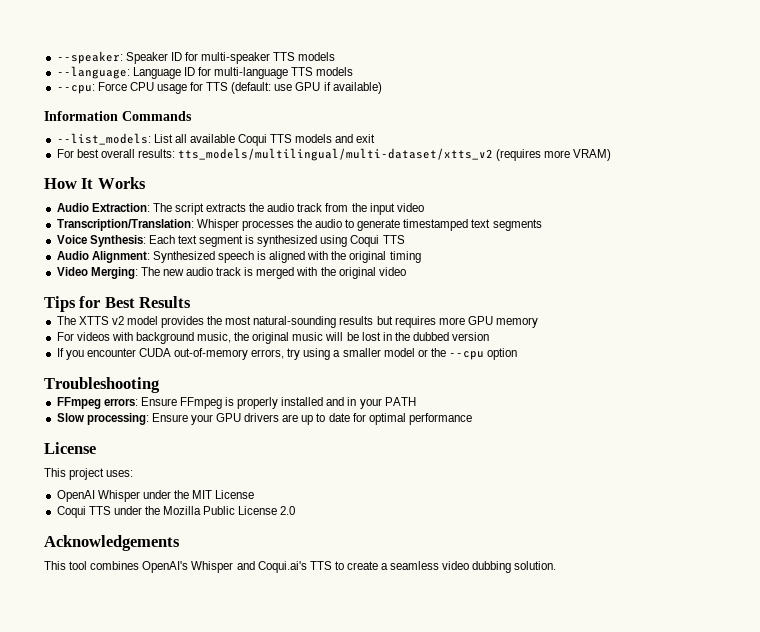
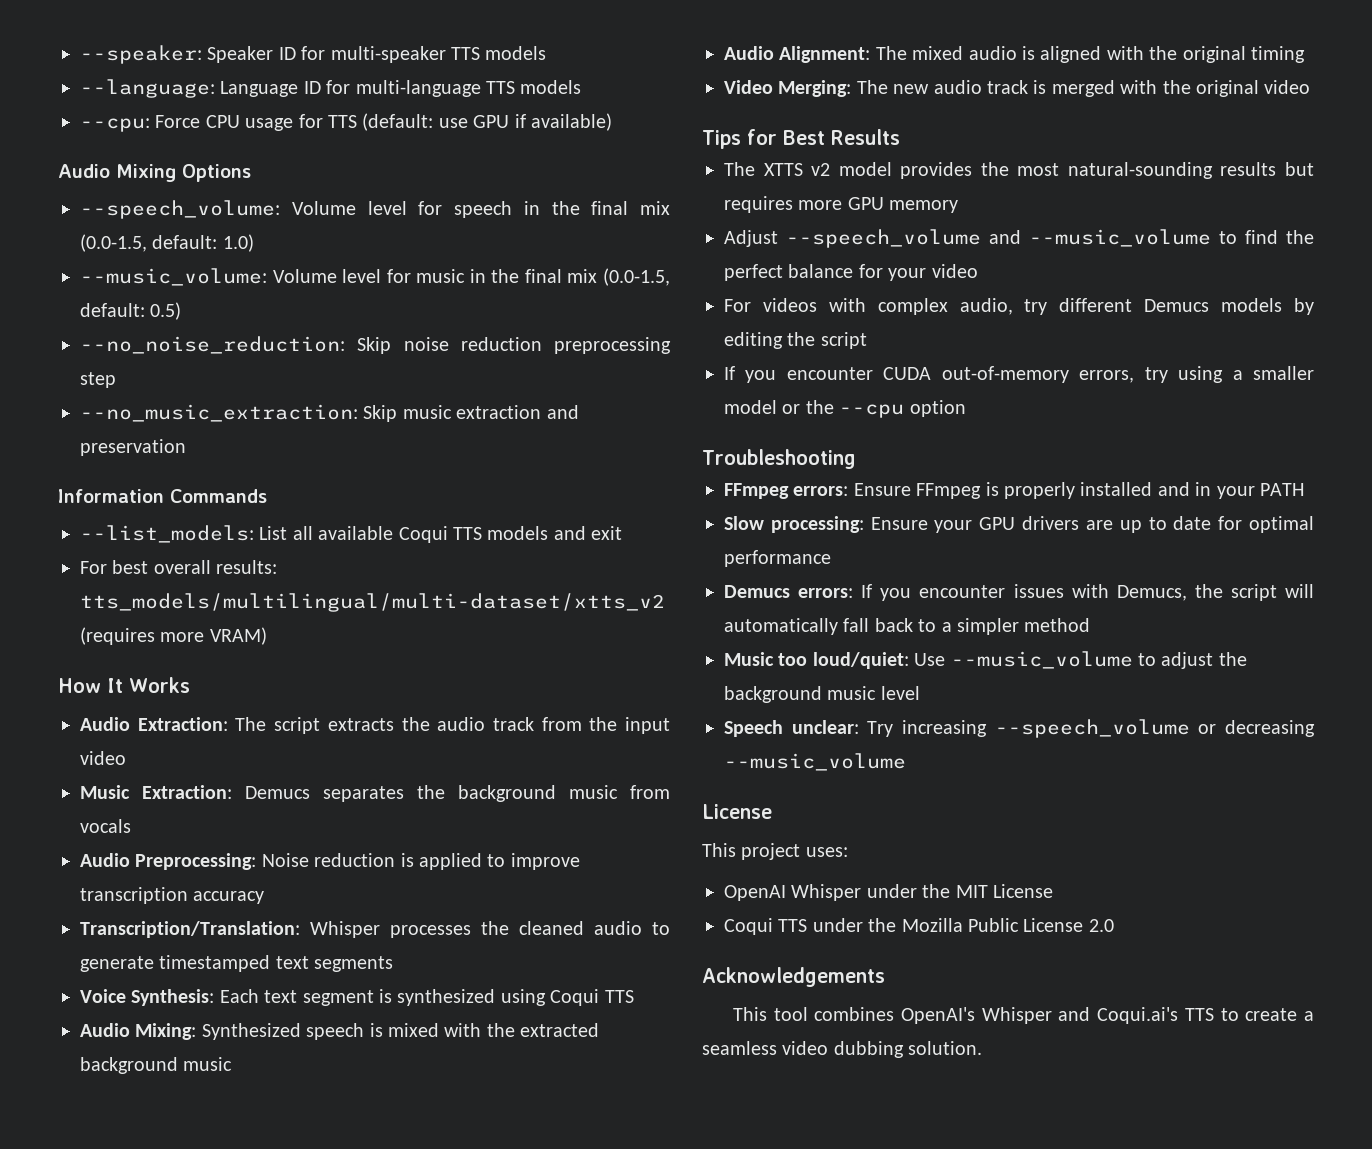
+ Audio Mixing Options
+ --speech_volume: Volume level for speech in the final mix (0.0-1.5, default: 1.0)
+ --music_volume: Volume level for music in the final mix (0.0-1.5, default: 0.5)
+ --no_noise_reduction: Skip noise reduction preprocessing step
+ --no_music_extraction: Skip music extraction and preservation
+ Music Extraction: Demucs separates the background music from vocals
+ Audio Preprocessing: Noise reduction is applied to improve transcription accuracy
- Transcription/Translation: Whisper processes the audio to generate timestamped text segments
+ Transcription/Translation: Whisper processes the cleaned audio to generate timestamped text segments
- Audio Alignment: Synthesized speech is aligned with the original timing
+ Audio Mixing: Synthesized speech is mixed with the extracted background music
+ Audio Alignment: The mixed audio is aligned with the original timing
- For videos with background music, the original music will be lost in the dubbed version
+ Adjust --speech_volume and --music_volume to find the perfect balance for your video
+ For videos with complex audio, try different Demucs models by editing the script
+ Demucs errors: If you encounter issues with Demucs, the script will automatically fall back to a simpler method
+ Music too loud/quiet: Use --music_volume to adjust the background music level
+ Speech unclear: Try increasing --speech_volume or decreasing --music_volume

